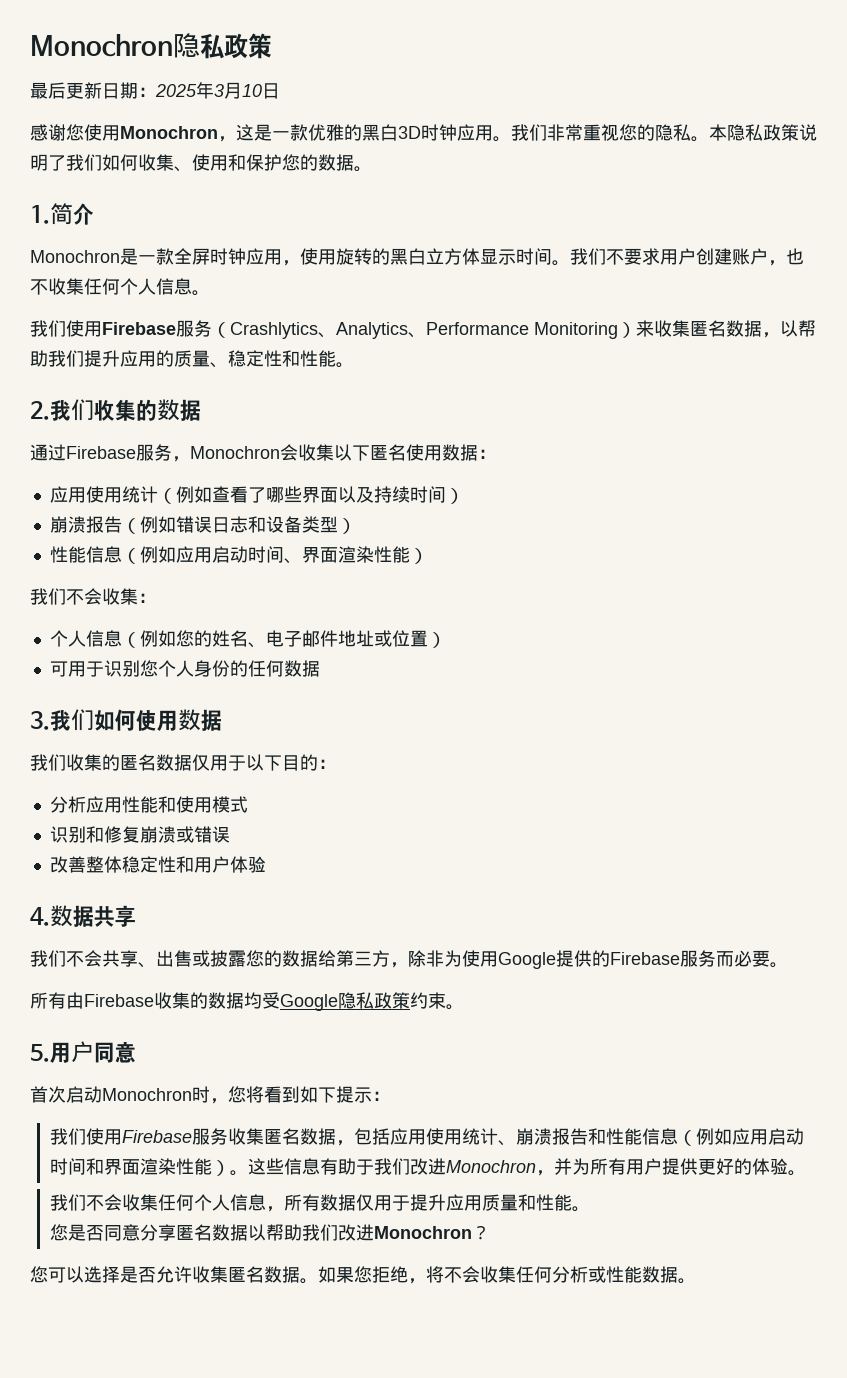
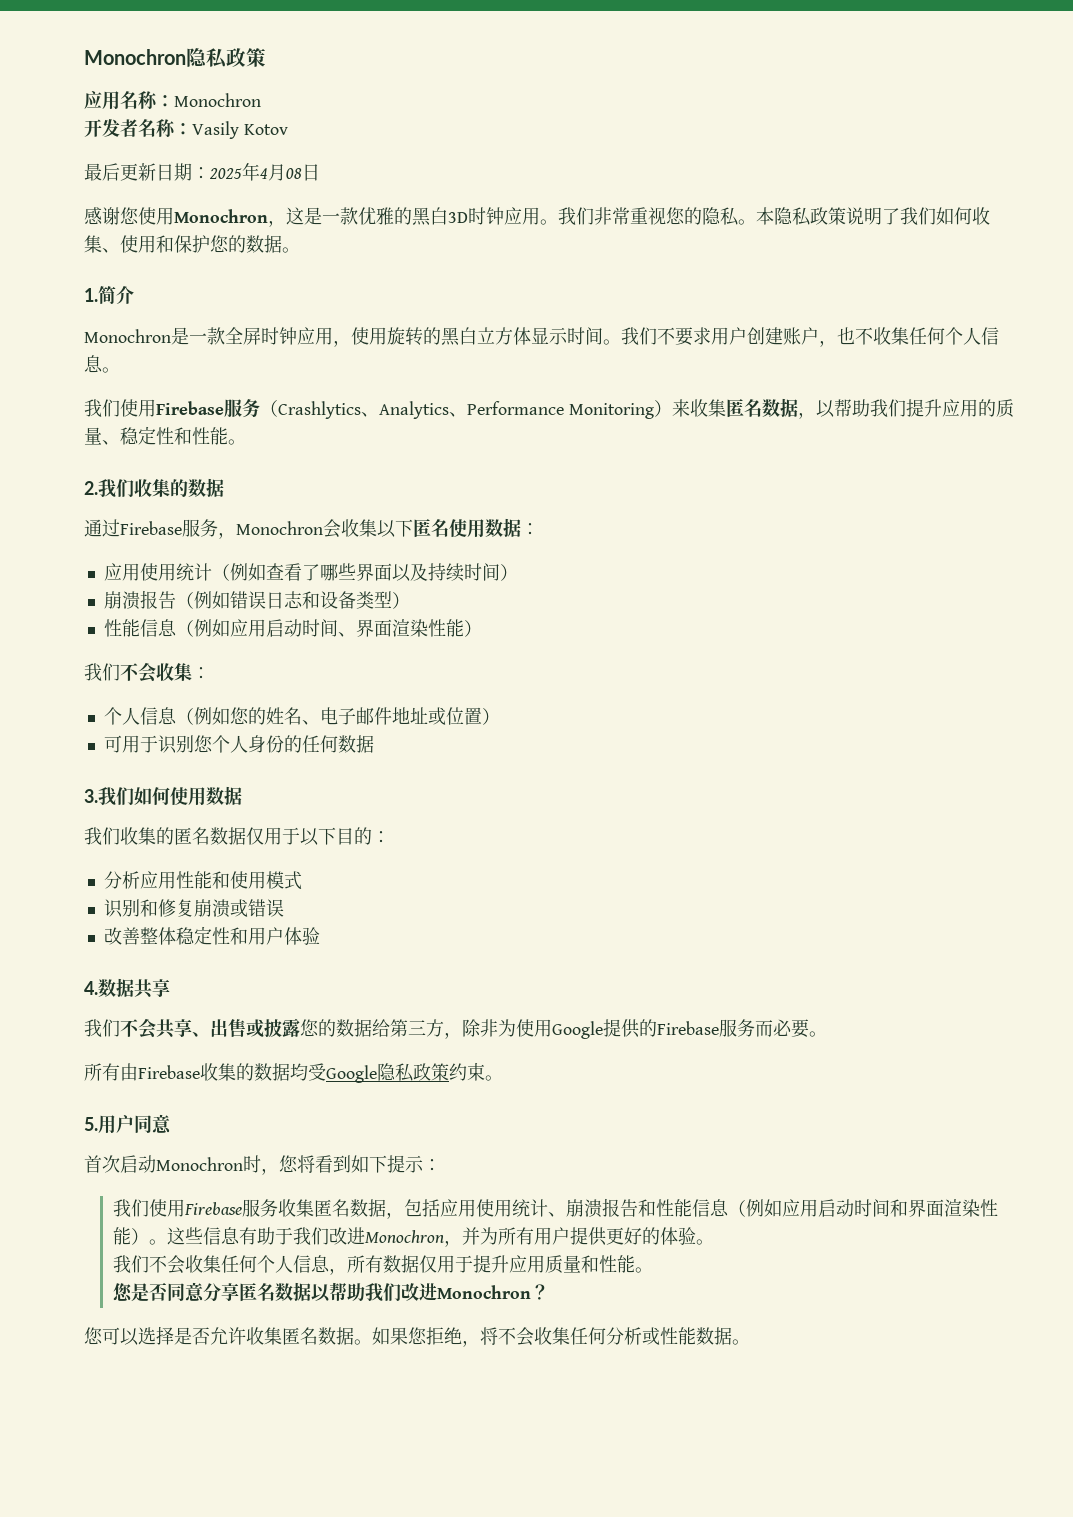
+ 应用名称：Monochron
+ 开发者名称：Vasily Kotov
- 最后更新日期：2025年3月10日
+ 最后更新日期：2025年4月08日

